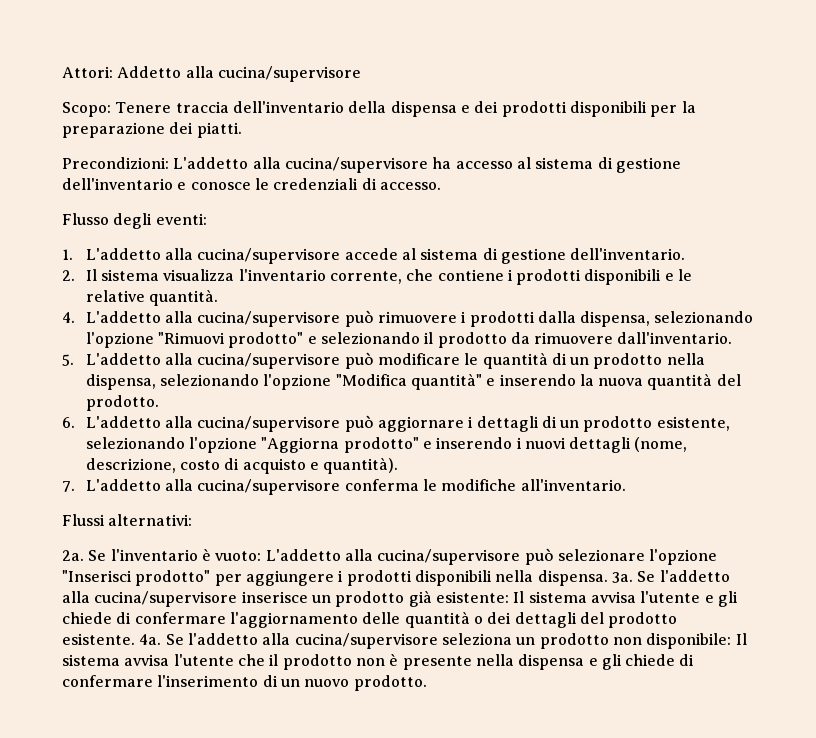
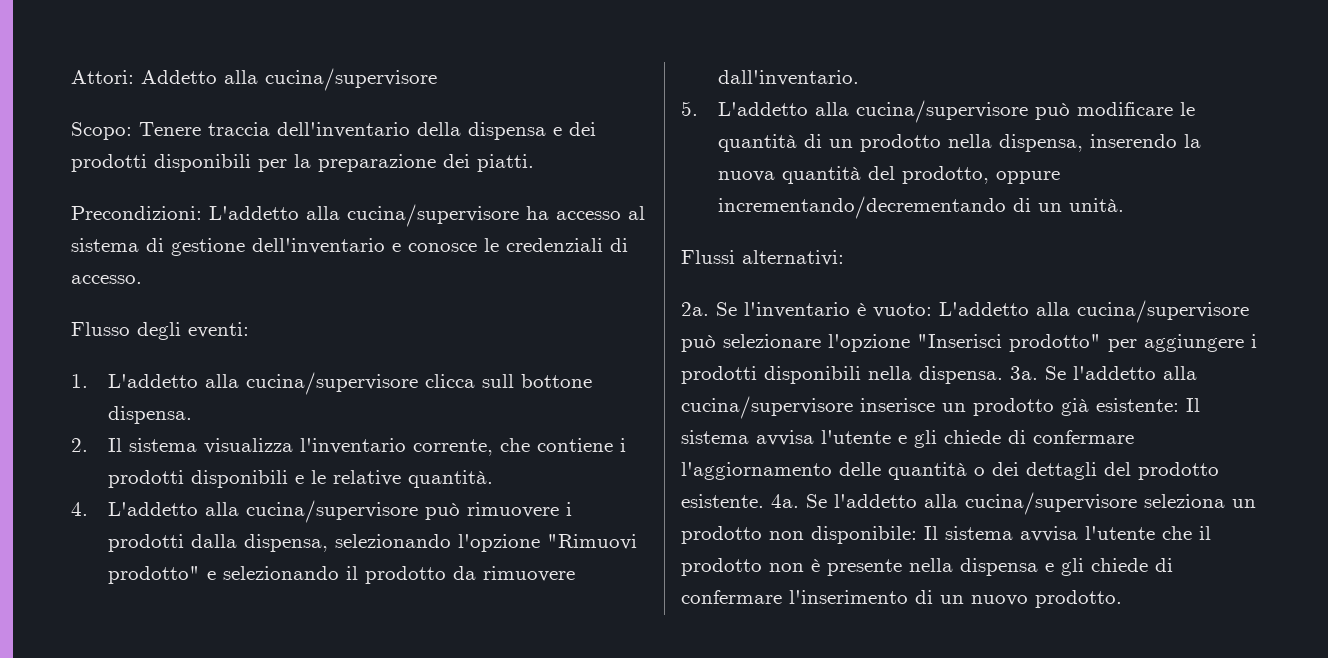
- 1. L'addetto alla cucina/supervisore accede al sistema di gestione dell'inventario.
+ 1. L'addetto alla cucina/supervisore clicca sull bottone dispensa.
- 5. L'addetto alla cucina/supervisore può modificare le quantità di un prodotto nella dispensa, selezionando l'opzione "Modifica quantità" e inserendo la nuova quantità del prodotto.
- 6. L'addetto alla cucina/supervisore può aggiornare i dettagli di un prodotto esistente, selezionando l'opzione "Aggiorna prodotto" e inserendo i nuovi dettagli (nome, descrizione, costo di acquisto e quantità).
- 7. L'addetto alla cucina/supervisore conferma le modifiche all'inventario.
+ 5. L'addetto alla cucina/supervisore può modificare le quantità di un prodotto nella dispensa, inserendo la nuova quantità del prodotto, oppure incrementando/decrementando di un unità.

